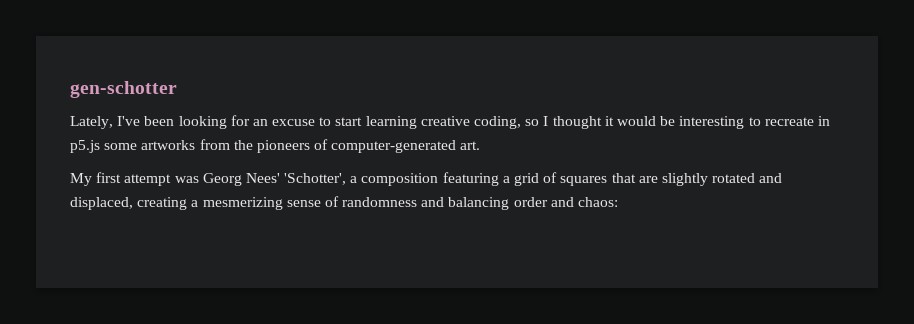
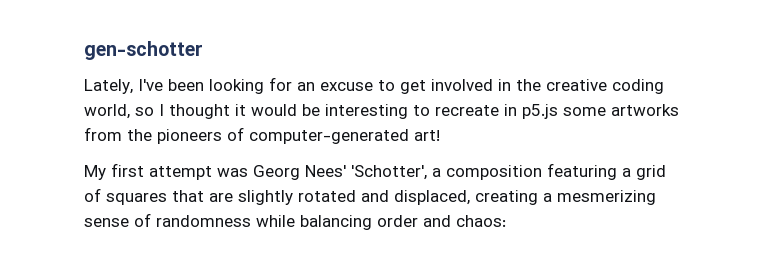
- Lately, I've been looking for an excuse to start learning creative coding, so I thought it would be interesting to recreate in p5.js some artworks from the pioneers of computer-generated art.
+ Lately, I've been looking for an excuse to get involved in the creative coding world, so I thought it would be interesting to recreate in p5.js some artworks from the pioneers of computer-generated art!
- My first attempt was Georg Nees' 'Schotter', a composition featuring a grid of squares that are slightly rotated and displaced, creating a mesmerizing sense of randomness and balancing order and chaos:
+ My first attempt was Georg Nees' 'Schotter', a composition featuring a grid of squares that are slightly rotated and displaced, creating a mesmerizing sense of randomness while balancing order and chaos:

